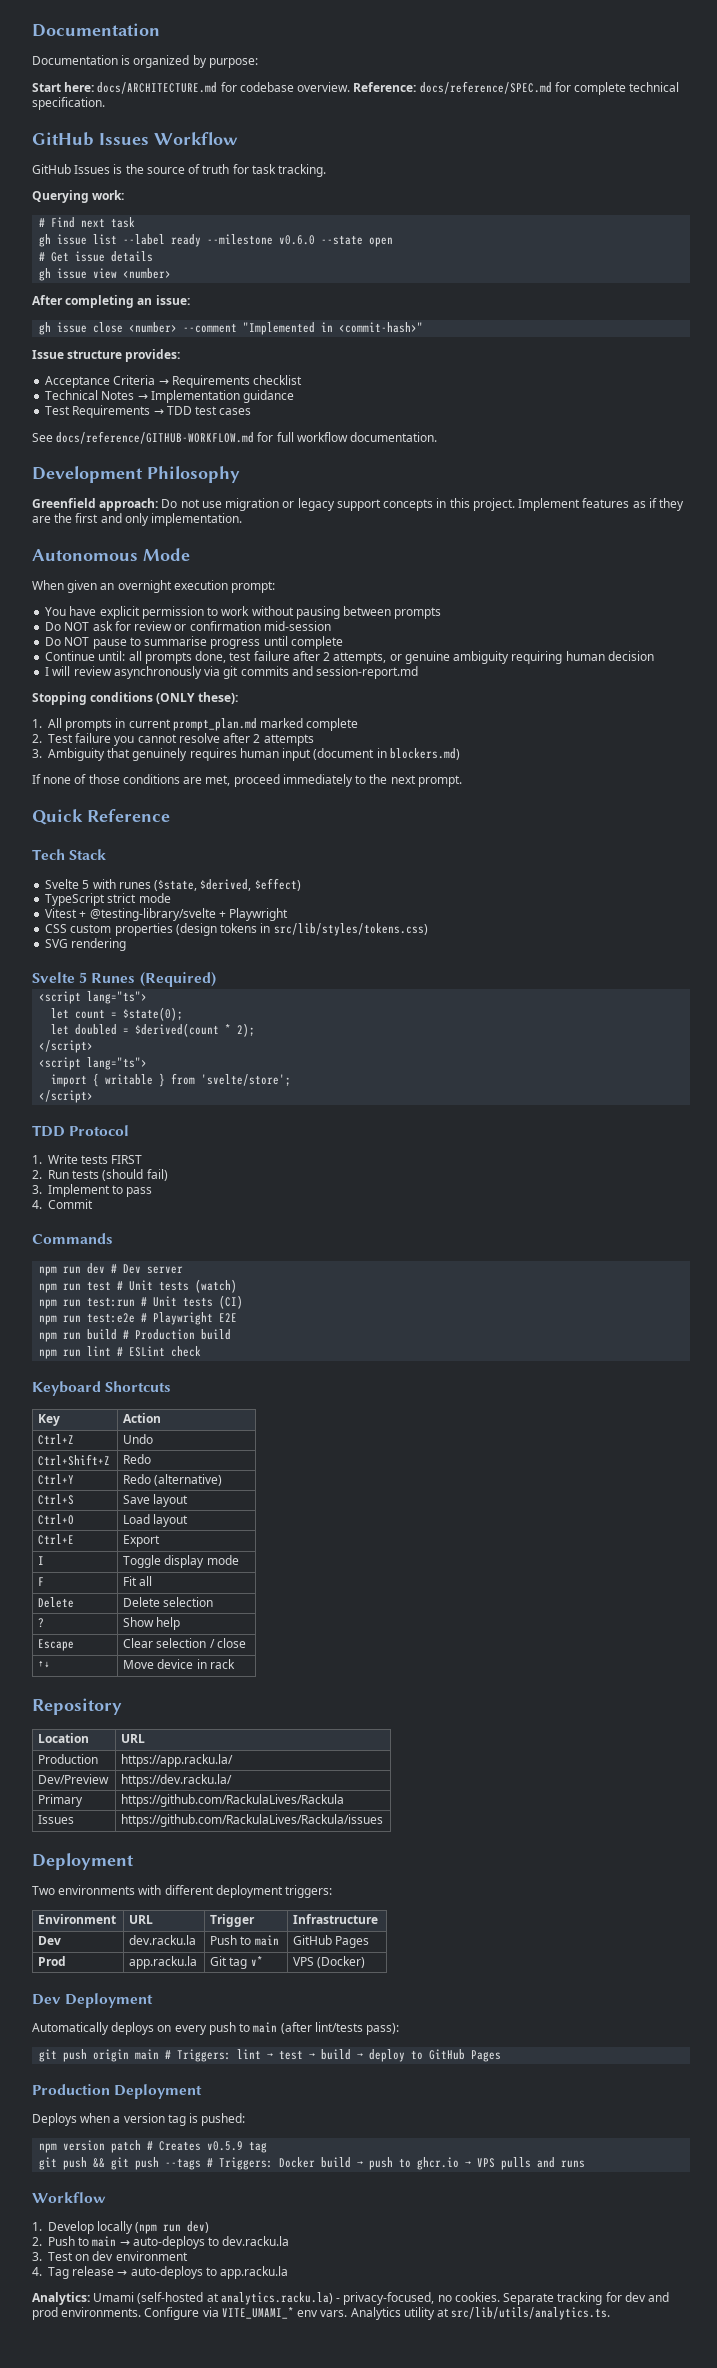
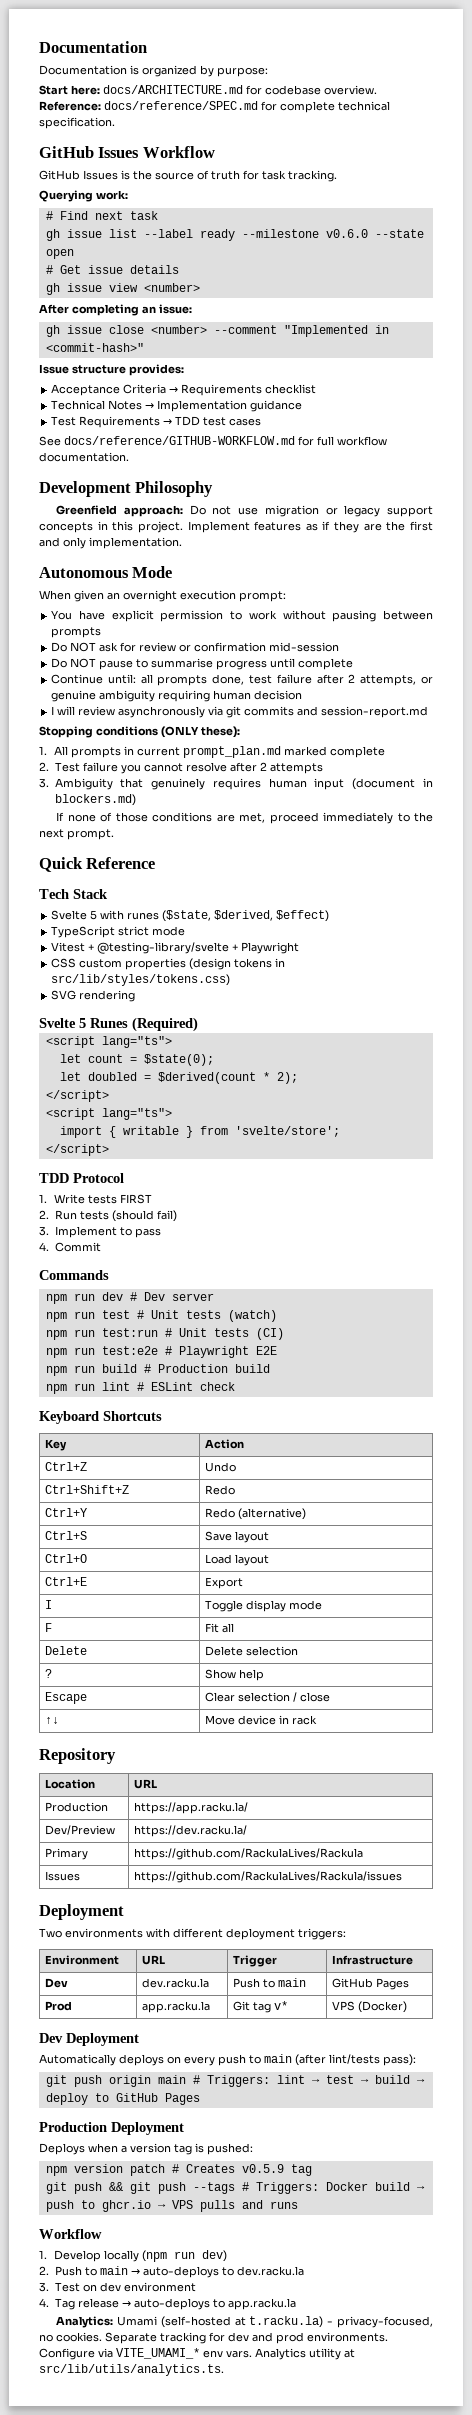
- Analytics: Umami (self-hosted at analytics.racku.la) - privacy-focused, no cookies.
+ Analytics: Umami (self-hosted at t.racku.la) - privacy-focused, no cookies.

